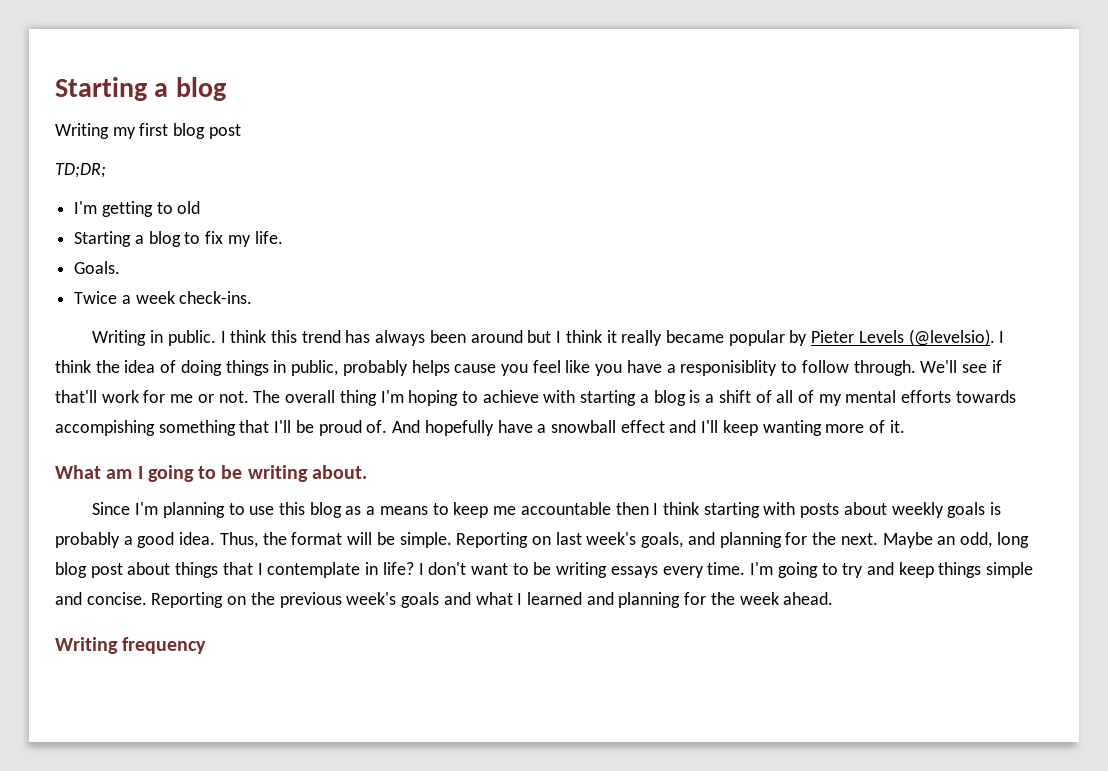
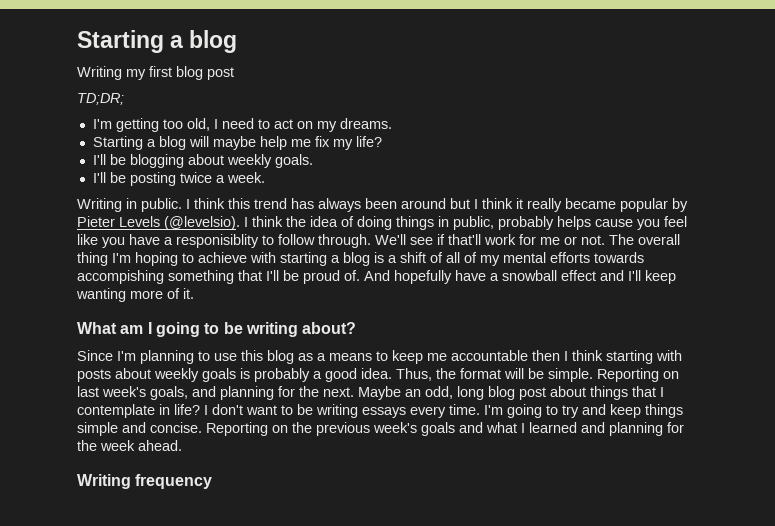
- I'm getting to old
- Starting a blog to fix my life.
- Goals.
- Twice a week check-ins.
+ I'm getting too old, I need to act on my dreams.
+ Starting a blog will maybe help me fix my life?
+ I'll be blogging about weekly goals.
+ I'll be posting twice a week.
- What am I going to be writing about.
+ What am I going to be writing about?

